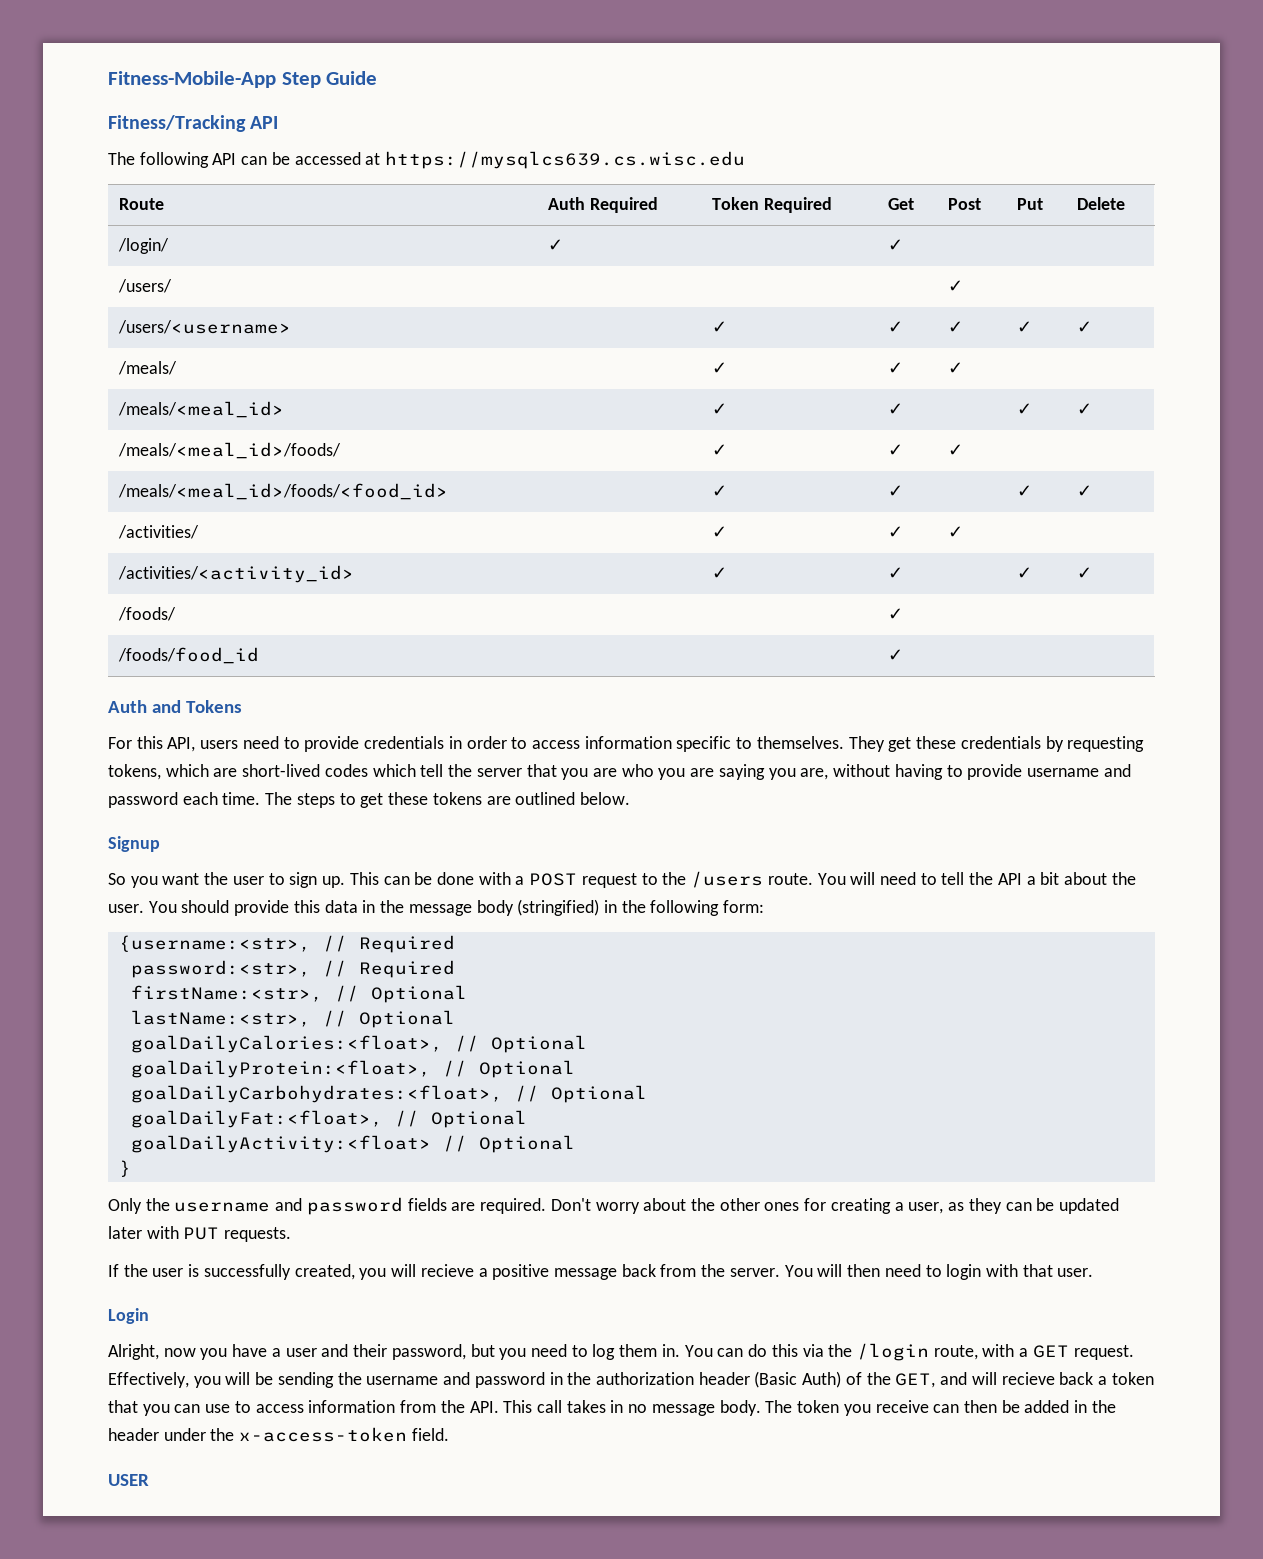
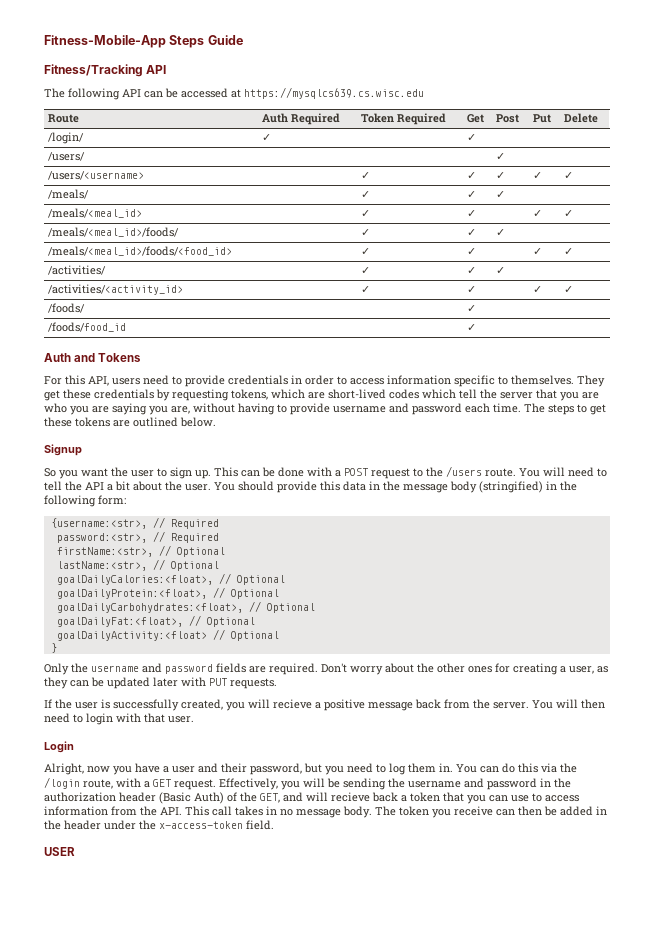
- Fitness-Mobile-App Step Guide
+ Fitness-Mobile-App Steps Guide

